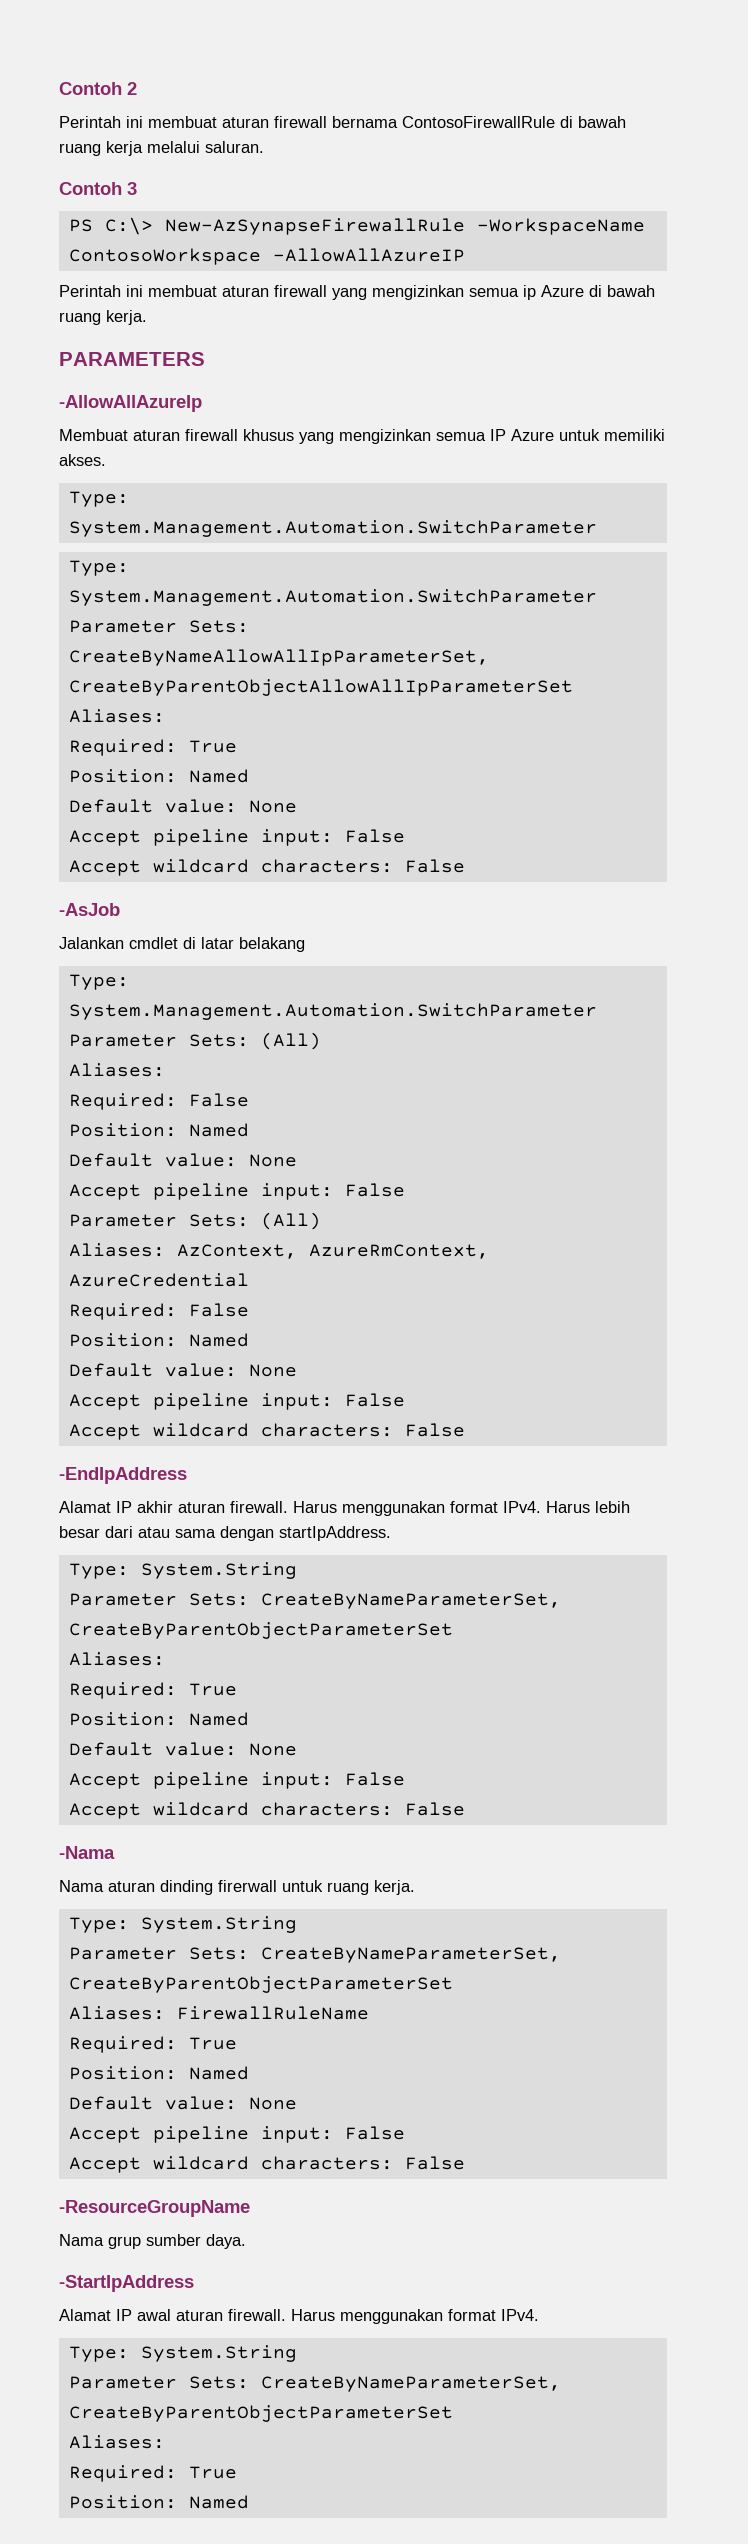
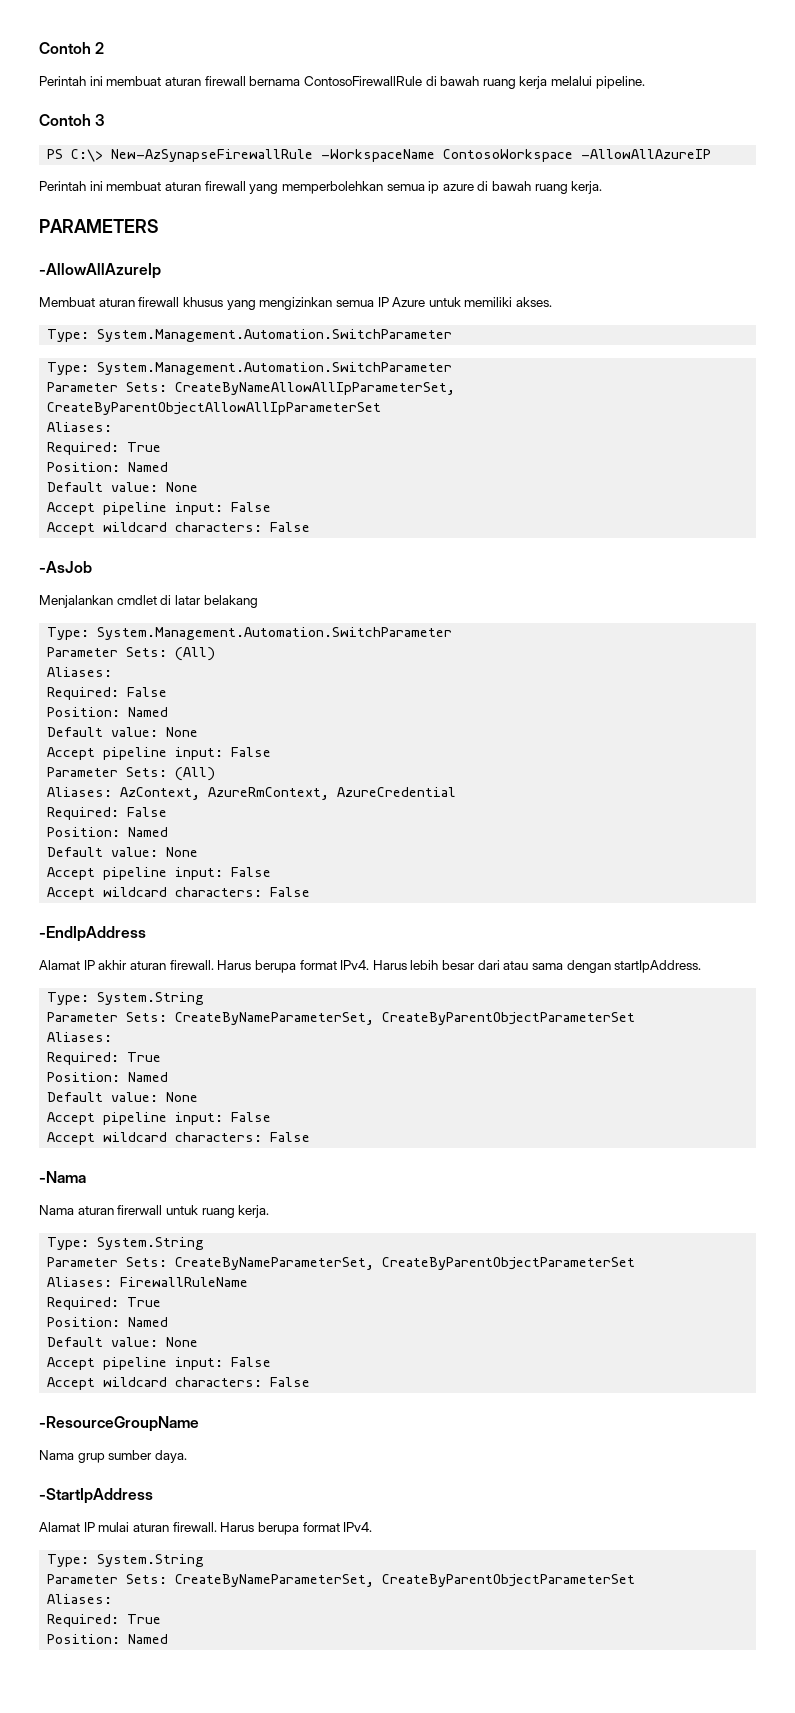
- Perintah ini membuat aturan firewall bernama ContosoFirewallRule di bawah ruang kerja melalui saluran.
+ Perintah ini membuat aturan firewall bernama ContosoFirewallRule di bawah ruang kerja melalui pipeline.
- Perintah ini membuat aturan firewall yang mengizinkan semua ip Azure di bawah ruang kerja.
+ Perintah ini membuat aturan firewall yang memperbolehkan semua ip azure di bawah ruang kerja.
- Jalankan cmdlet di latar belakang
+ Menjalankan cmdlet di latar belakang
- Alamat IP akhir aturan firewall. Harus menggunakan format IPv4.
+ Alamat IP akhir aturan firewall. Harus berupa format IPv4.
- Nama aturan dinding firerwall untuk ruang kerja.
+ Nama aturan firerwall untuk ruang kerja.
- Alamat IP awal aturan firewall. Harus menggunakan format IPv4.
+ Alamat IP mulai aturan firewall. Harus berupa format IPv4.

